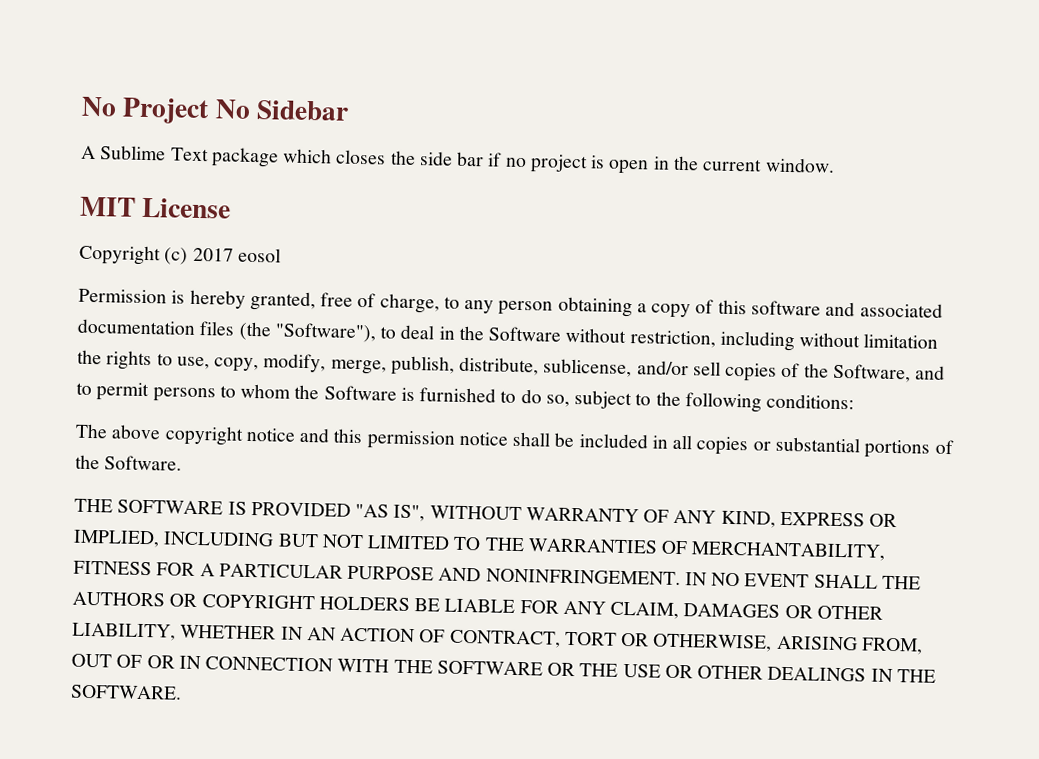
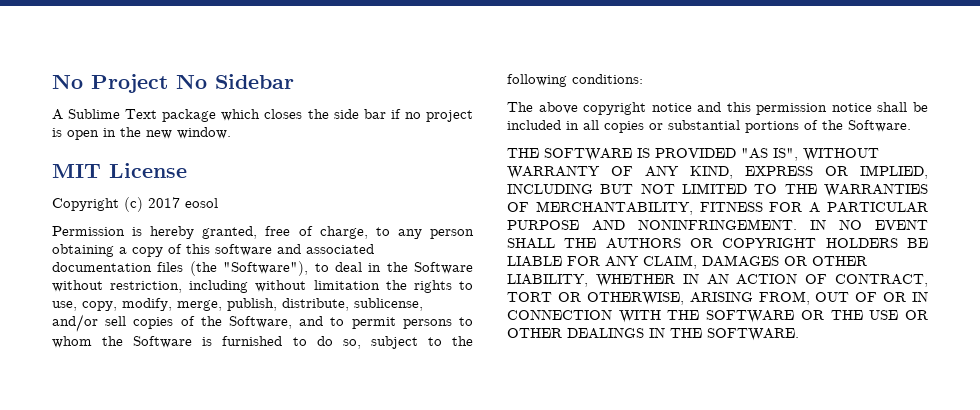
- A Sublime Text package which closes the side bar if no project is open in the current window.
+ A Sublime Text package which closes the side bar if no project is open in the new window.

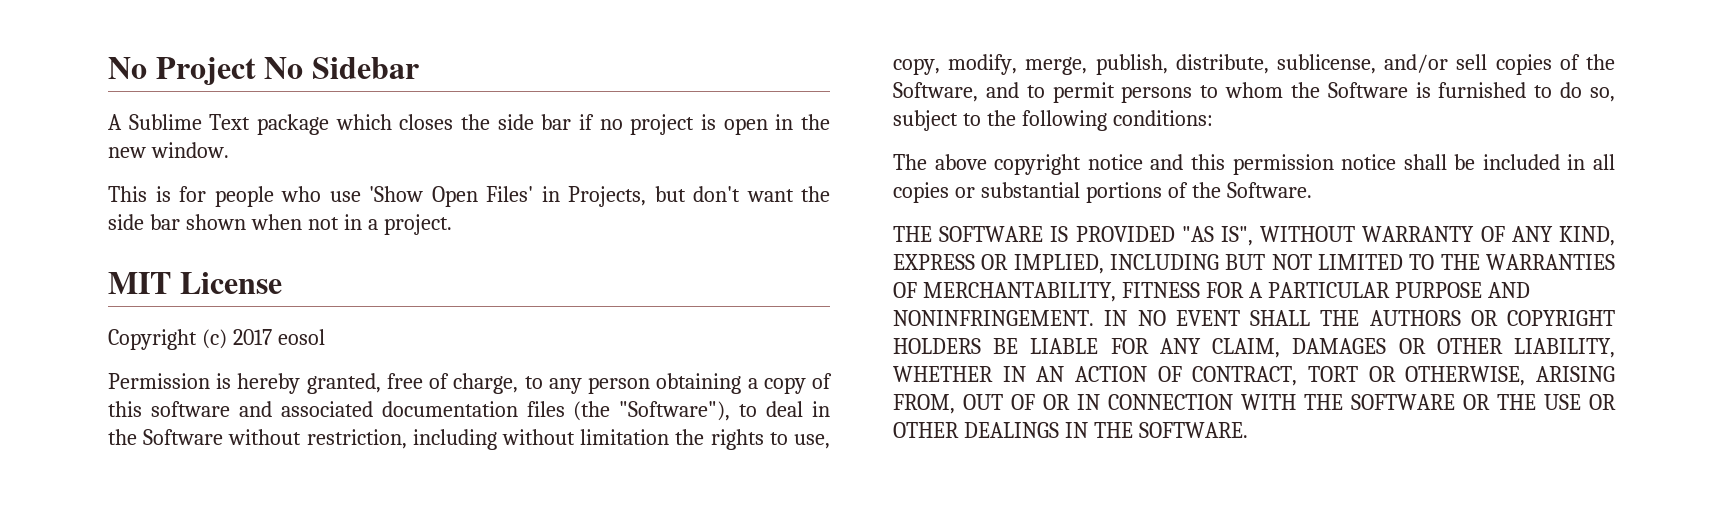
+ This is for people who use 'Show Open Files' in Projects, but don't want the side bar shown when not in a project.

